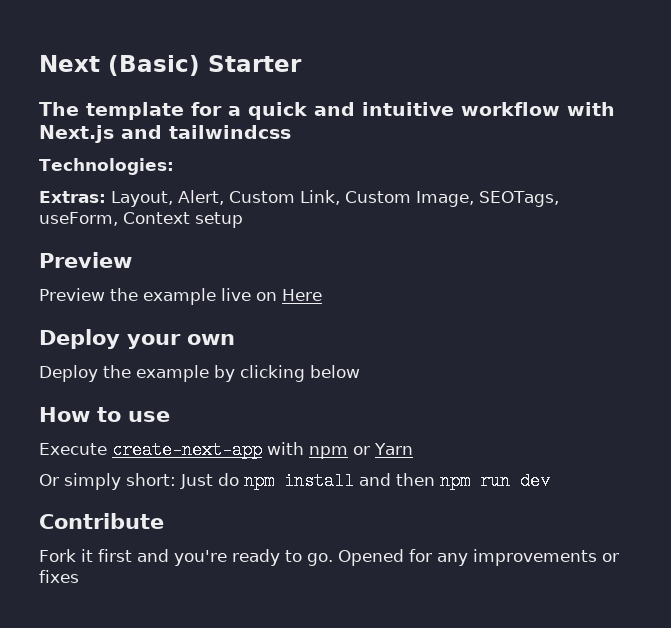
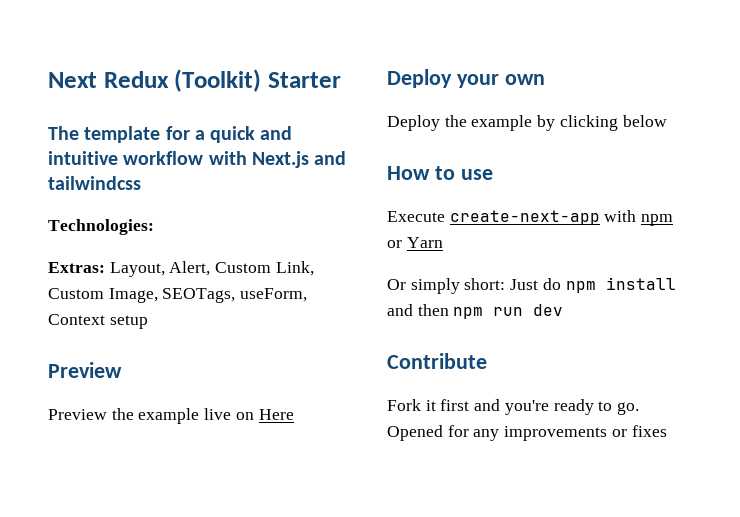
- Next (Basic) Starter
+ Next Redux (Toolkit) Starter

